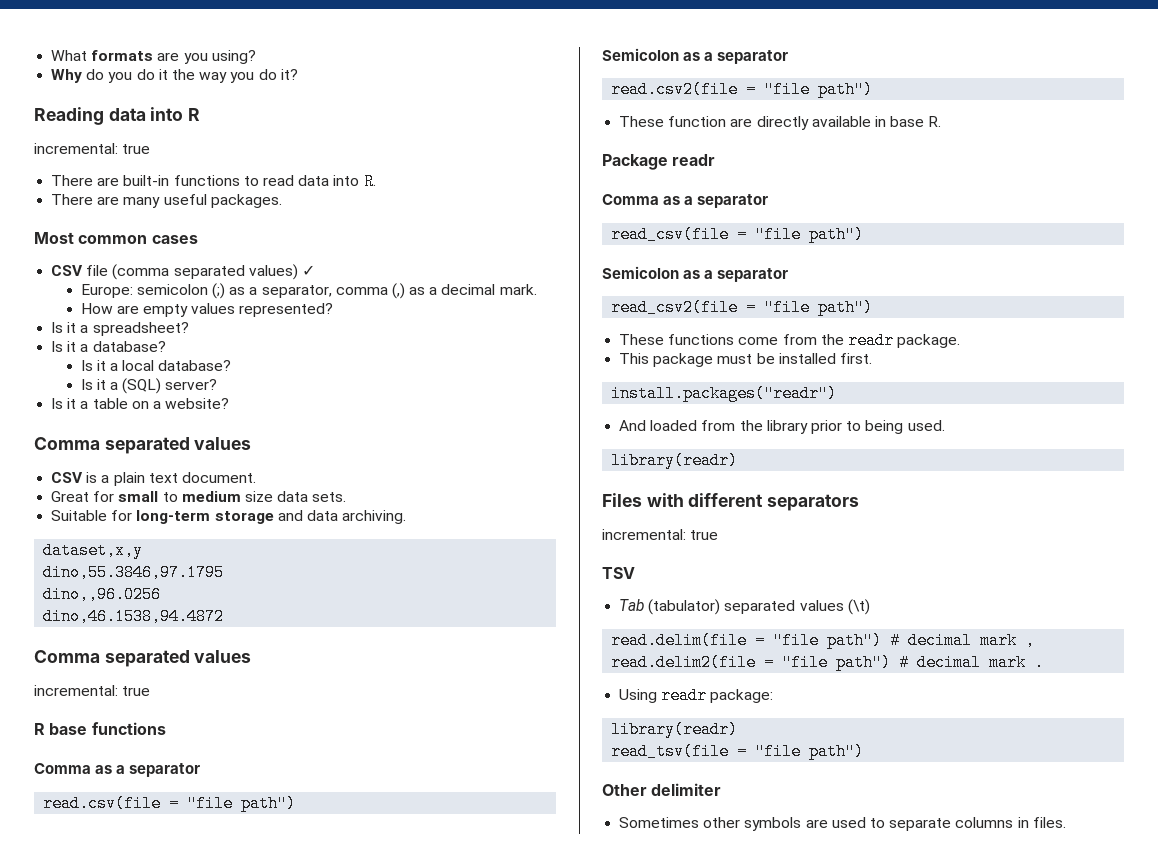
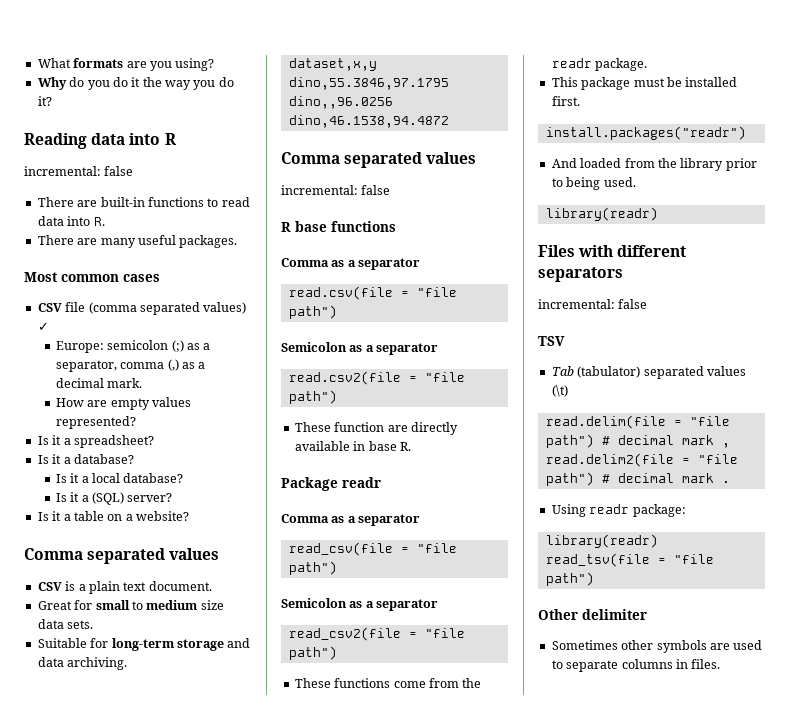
  Reading data into R
- incremental: true
+ incremental: false
  dino,46.1538,94.4872
  Comma separated values
- incremental: true
+ incremental: false
  Files with different separators
- incremental: true
+ incremental: false

